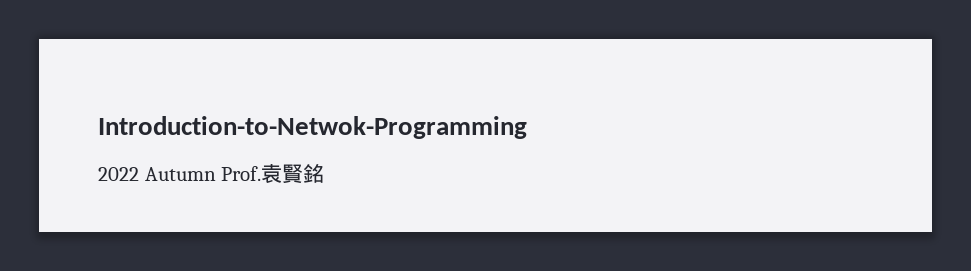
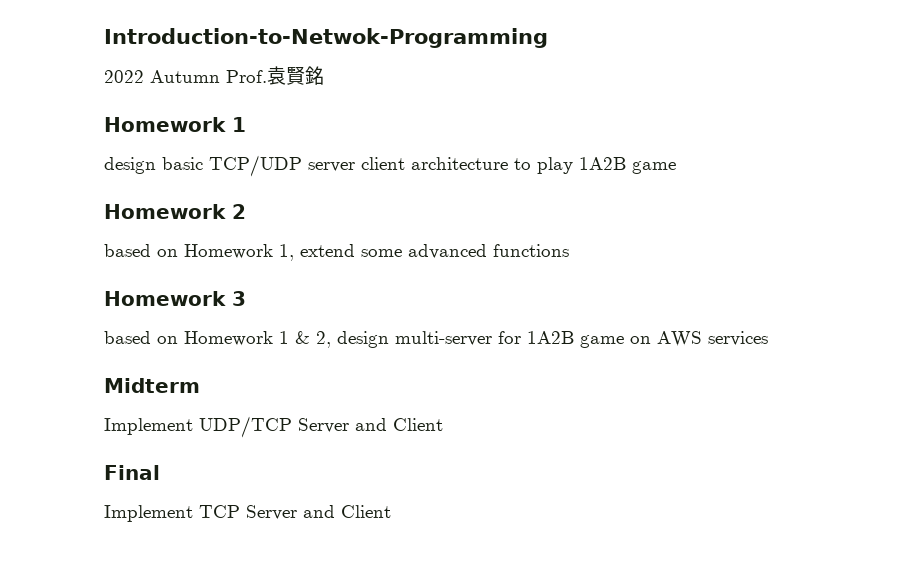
  2022 Autumn Prof.袁賢銘
+ Homework 1
+ design basic TCP/UDP server client architecture to play 1A2B game
+ Homework 2
+ based on Homework 1, extend some advanced functions
+ Homework 3
+ based on Homework 1 & 2, design multi-server for 1A2B game on AWS services
+ Midterm
+ Implement UDP/TCP Server and Client
+ Final
+ Implement TCP Server and Client

